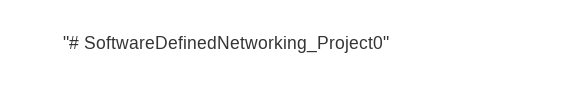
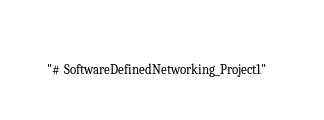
- "# SoftwareDefinedNetworking_Project0"
+ "# SoftwareDefinedNetworking_Project1"

